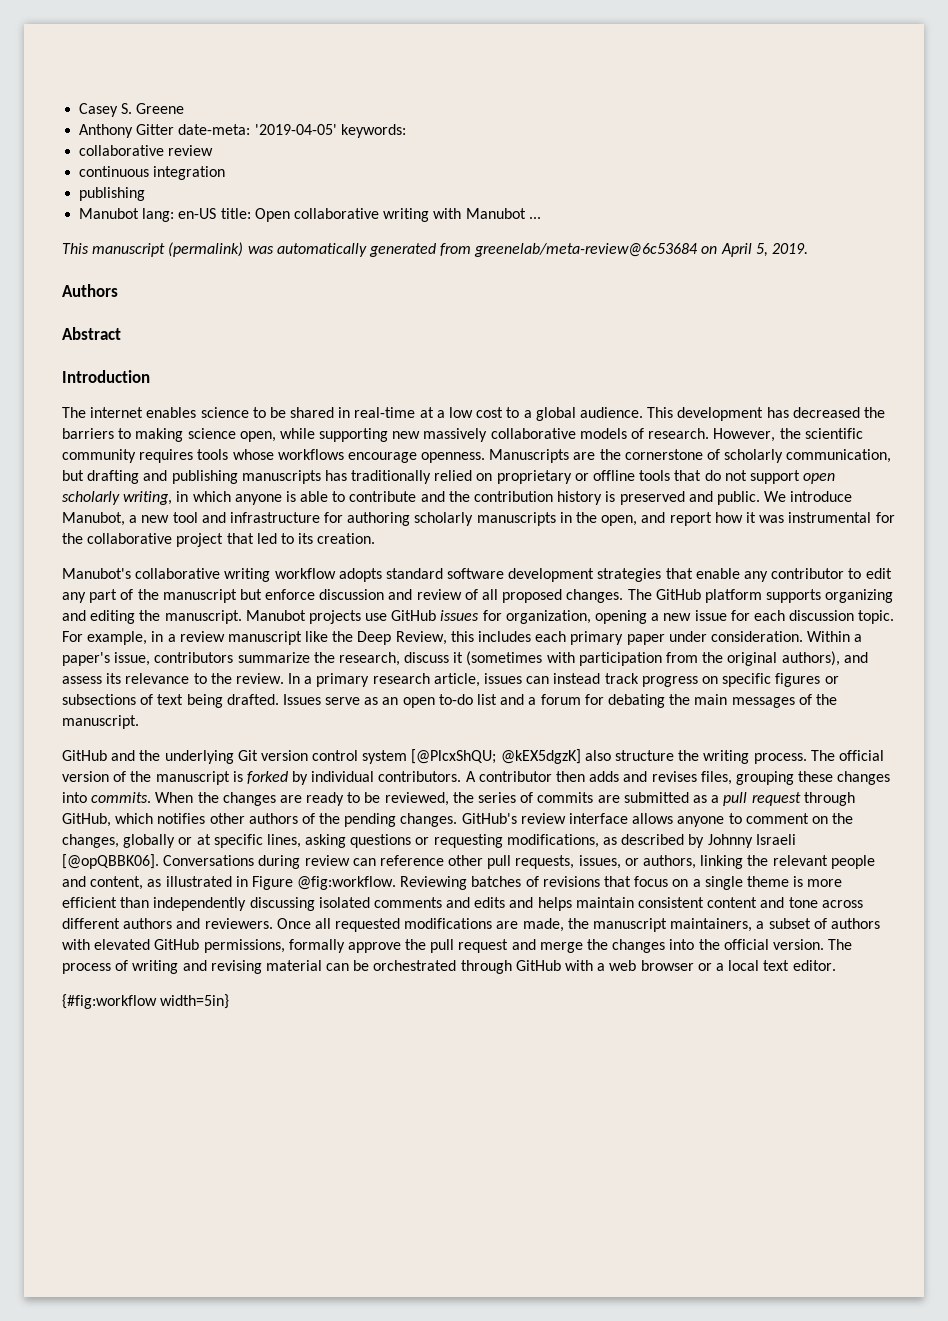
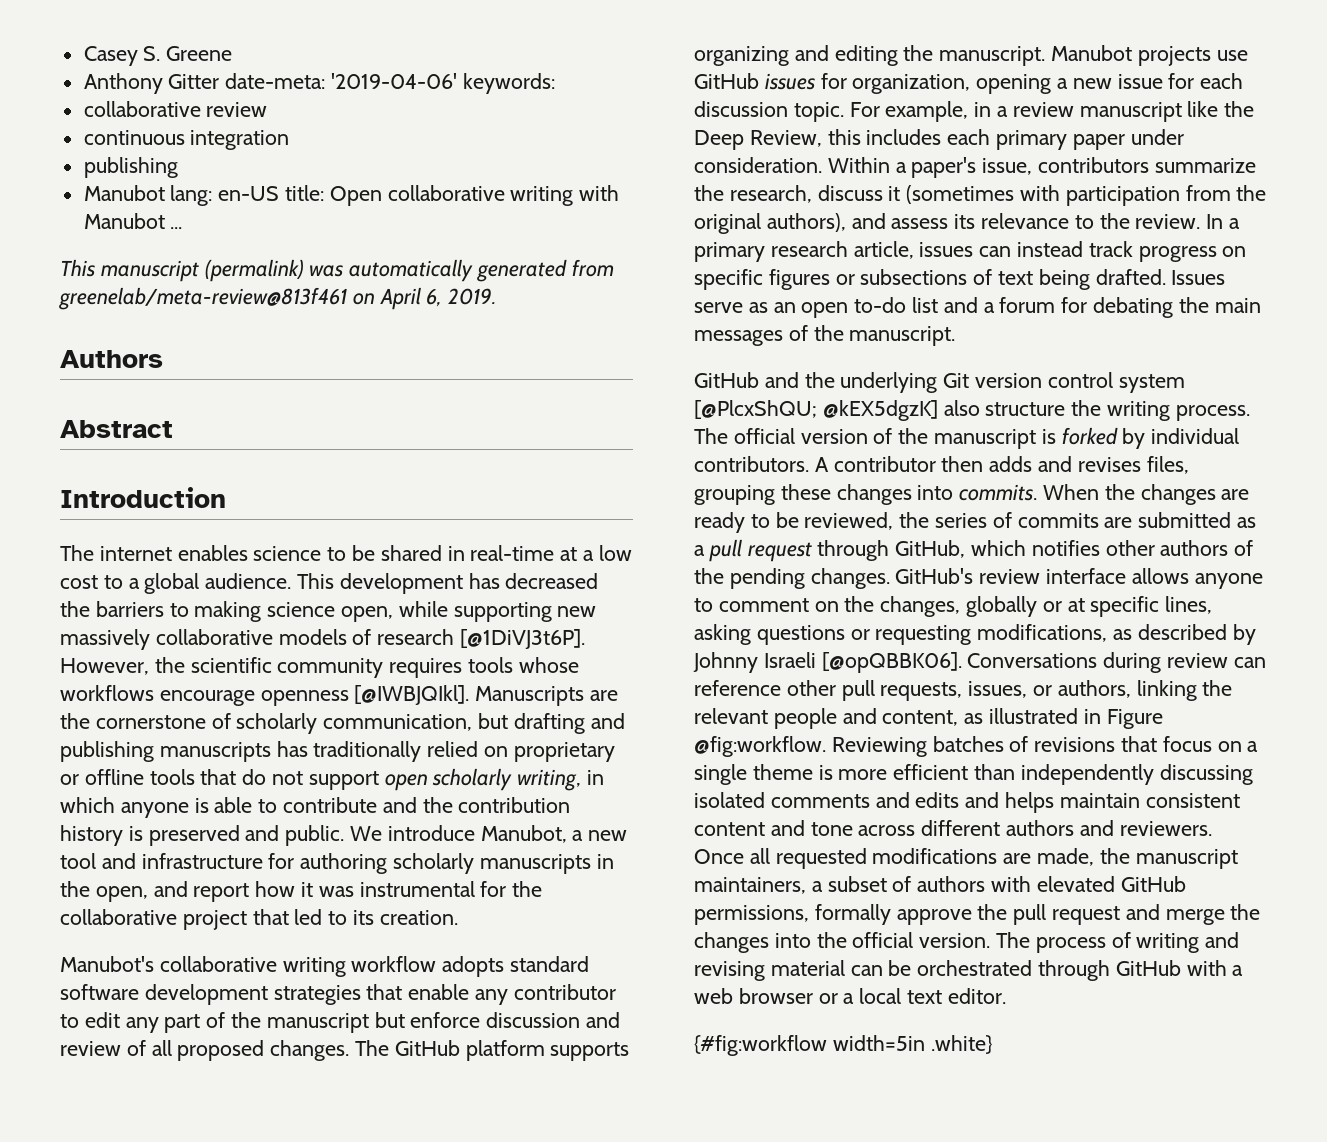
- Anthony Gitter date-meta: '2019-04-05' keywords:
+ Anthony Gitter date-meta: '2019-04-06' keywords:
- This manuscript (permalink) was automatically generated from greenelab/meta-review@6c53684 on April 5, 2019.
+ This manuscript (permalink) was automatically generated from greenelab/meta-review@813f461 on April 6, 2019.
- This development has decreased the barriers to making science open, while supporting new massively collaborative models of research.
+ This development has decreased the barriers to making science open, while supporting new massively collaborative models of research [@1DiVJ3t6P].
- However, the scientific community requires tools whose workflows encourage openness.
+ However, the scientific community requires tools whose workflows encourage openness [@IWBJQIkl].
- {#fig:workflow width=5in}
+ {#fig:workflow width=5in .white}

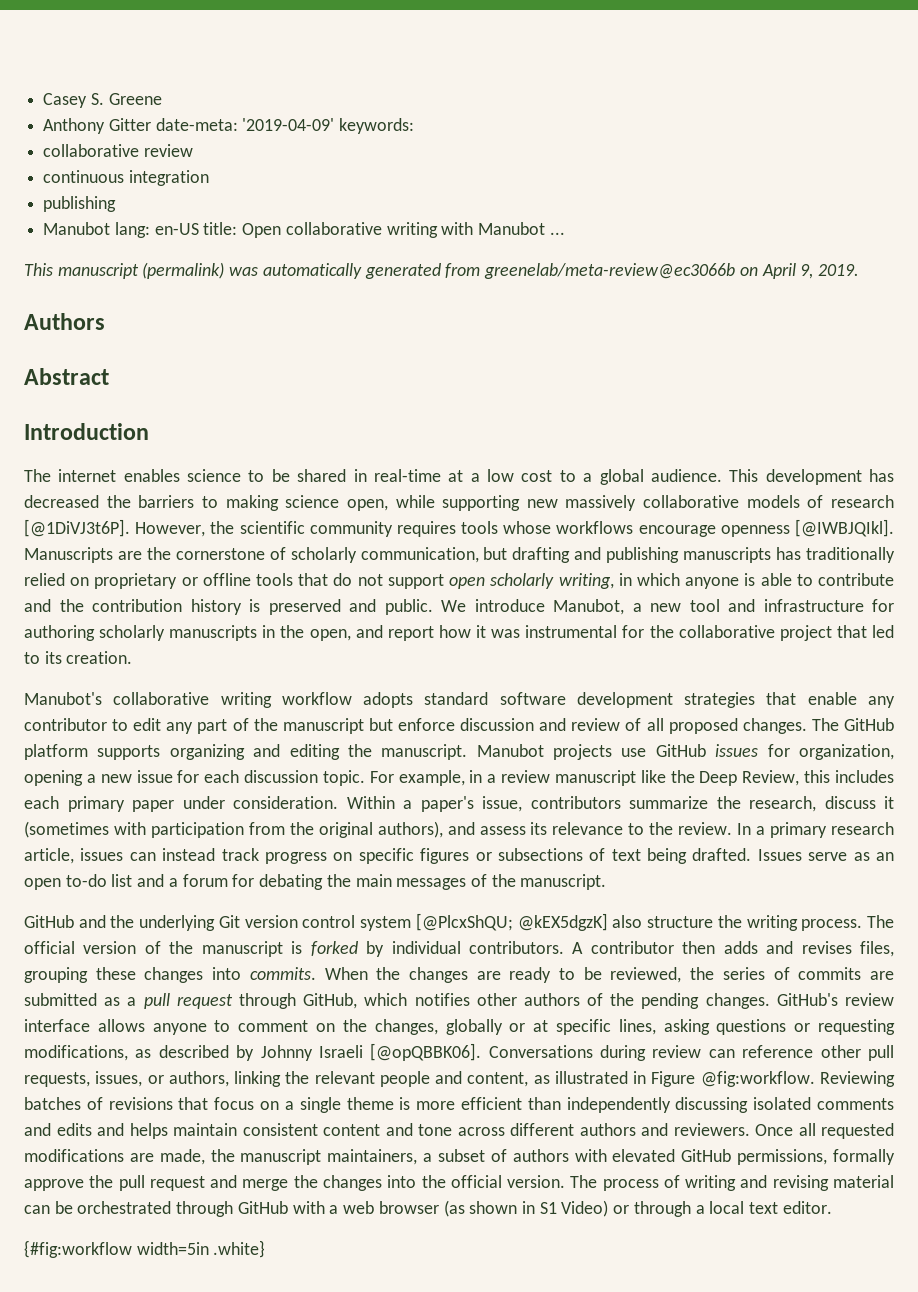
- Anthony Gitter date-meta: '2019-04-06' keywords:
+ Anthony Gitter date-meta: '2019-04-09' keywords:
- This manuscript (permalink) was automatically generated from greenelab/meta-review@813f461 on April 6, 2019.
+ This manuscript (permalink) was automatically generated from greenelab/meta-review@ec3066b on April 9, 2019.
- The process of writing and revising material can be orchestrated through GitHub with a web browser or a local text editor.
+ The process of writing and revising material can be orchestrated through GitHub with a web browser (as shown in S1 Video) or through a local text editor.

